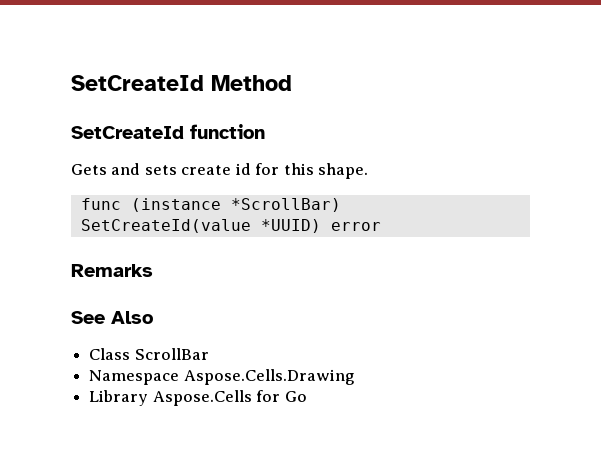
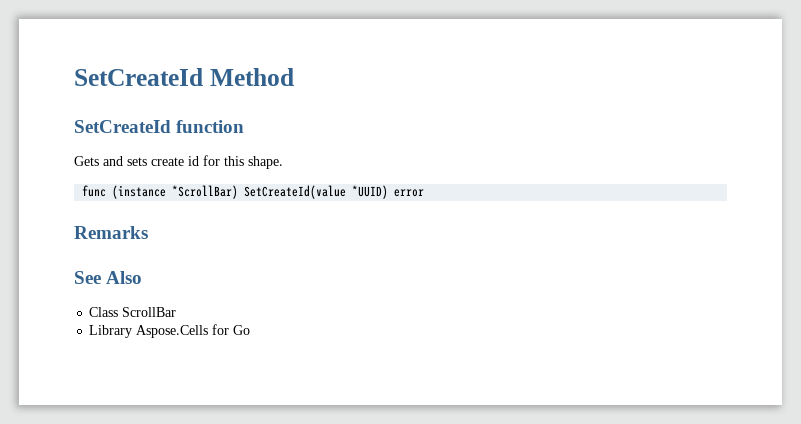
- Namespace Aspose.Cells.Drawing

